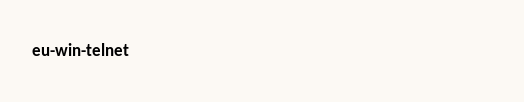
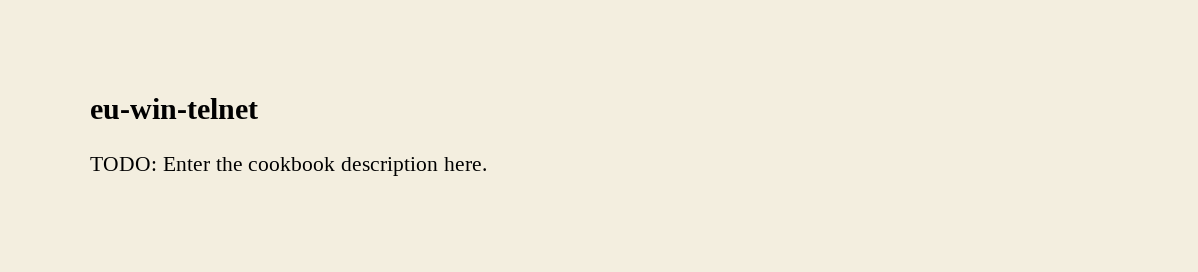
+ TODO: Enter the cookbook description here.

